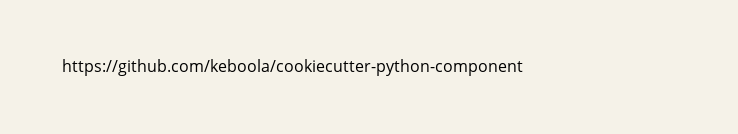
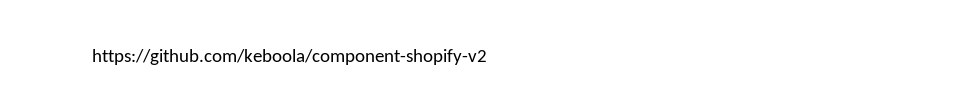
- https://github.com/keboola/cookiecutter-python-component
+ https://github.com/keboola/component-shopify-v2

